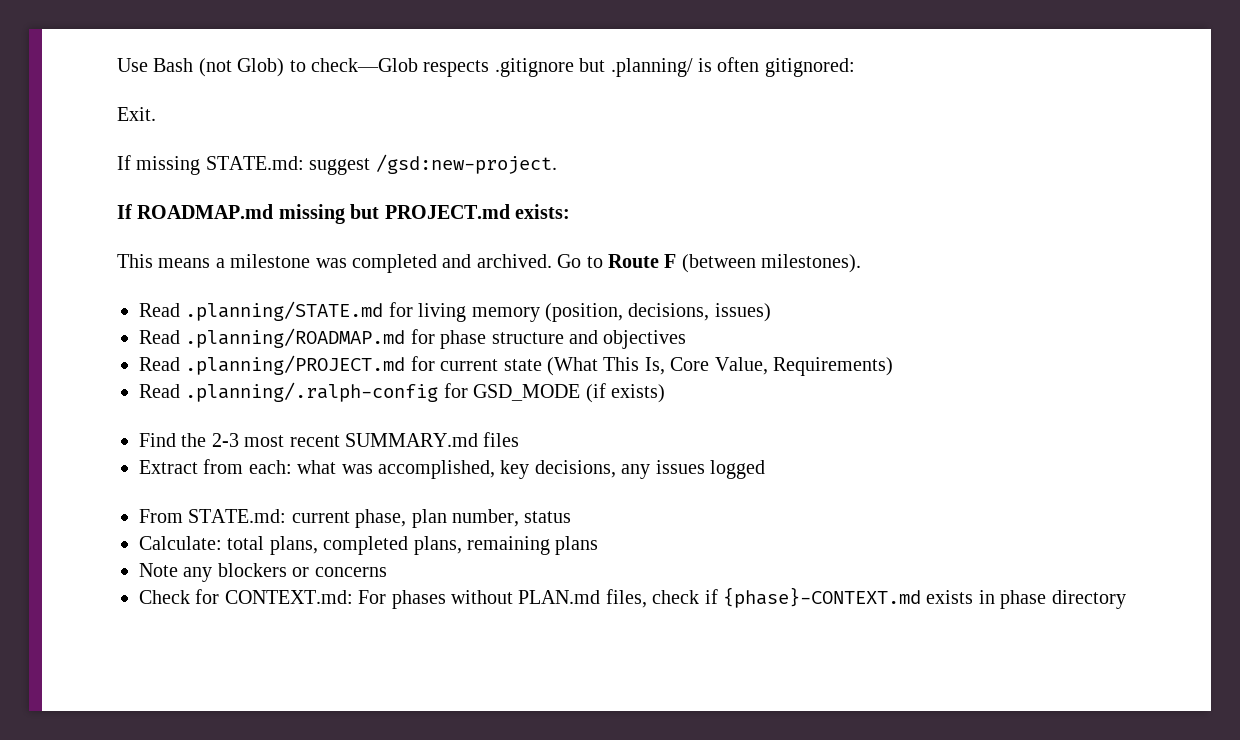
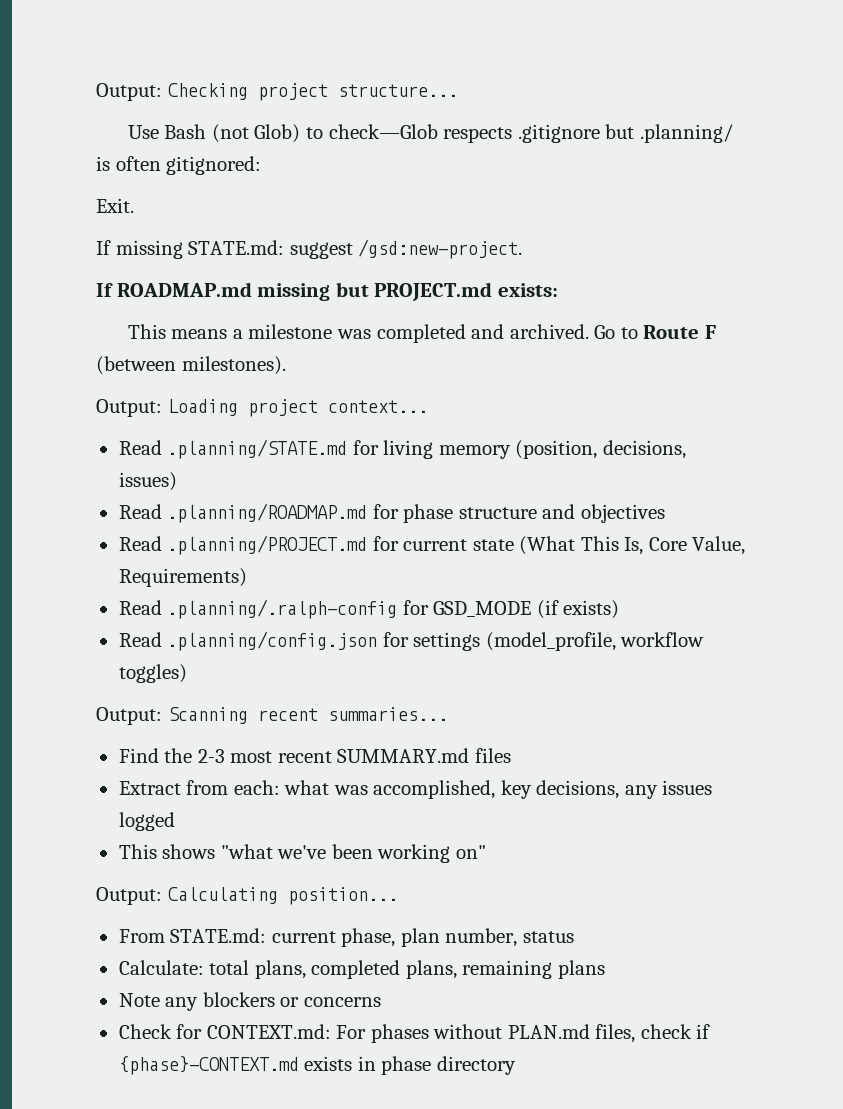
+ Output: Checking project structure...
+ Output: Loading project context...
+ Read .planning/config.json for settings (model_profile, workflow toggles)
+ Output: Scanning recent summaries...
+ This shows "what we've been working on"
+ Output: Calculating position...

